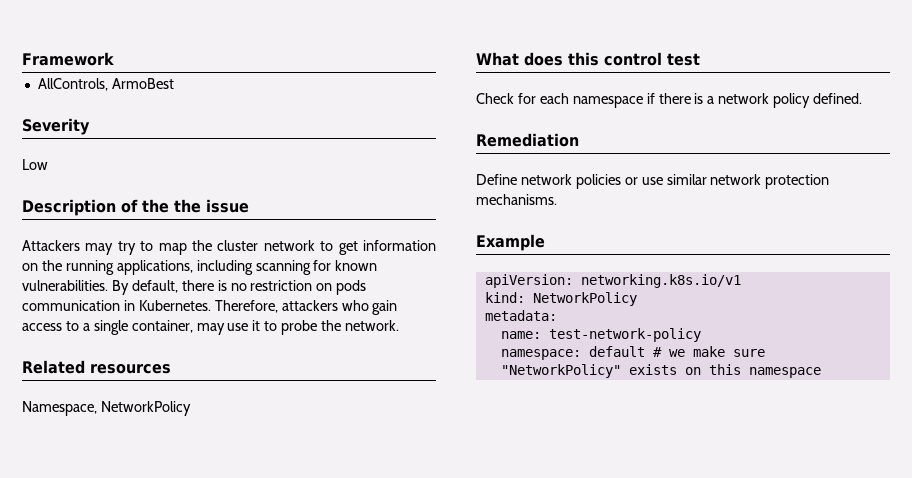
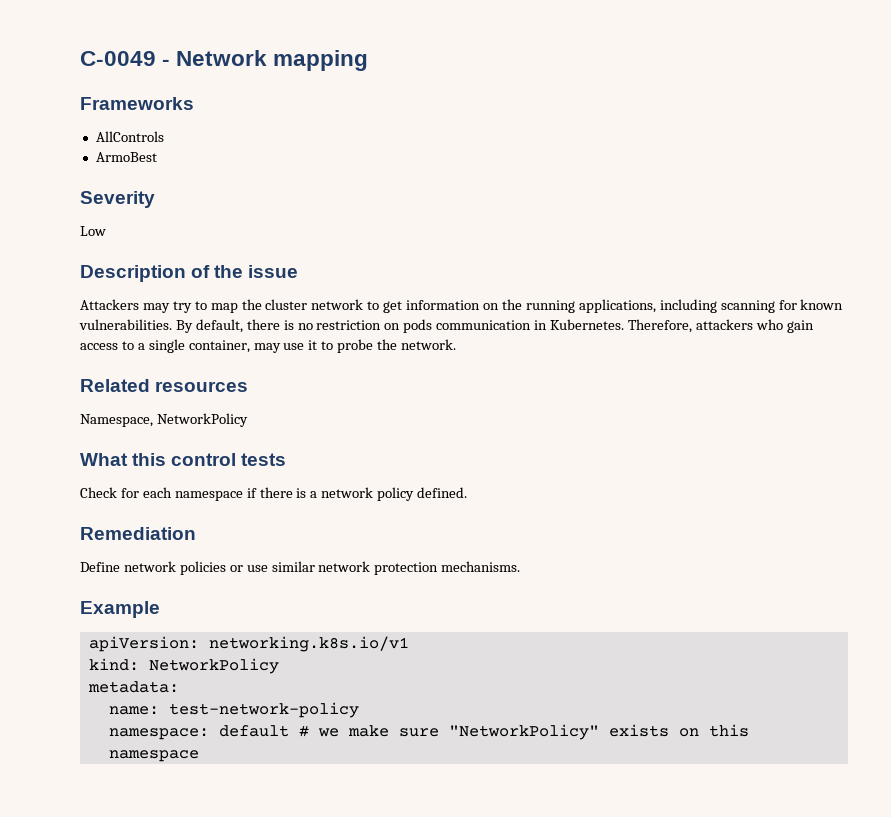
- Framework
- AllControls, ArmoBest
+ C-0049 - Network mapping
+ Frameworks
+ AllControls
+ ArmoBest
- Description of the the issue
+ Description of the issue
- What does this control test
+ What this control tests

